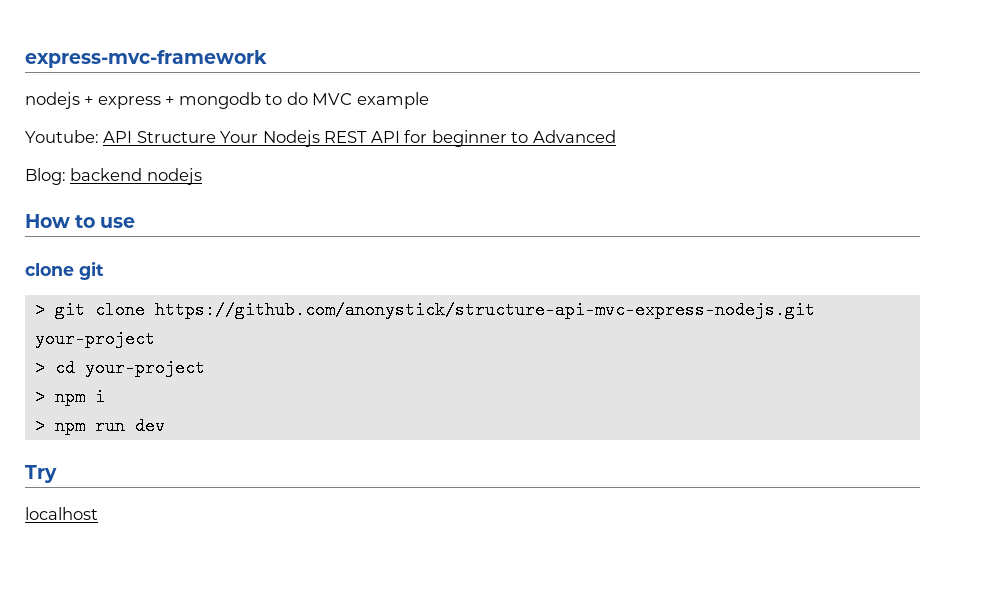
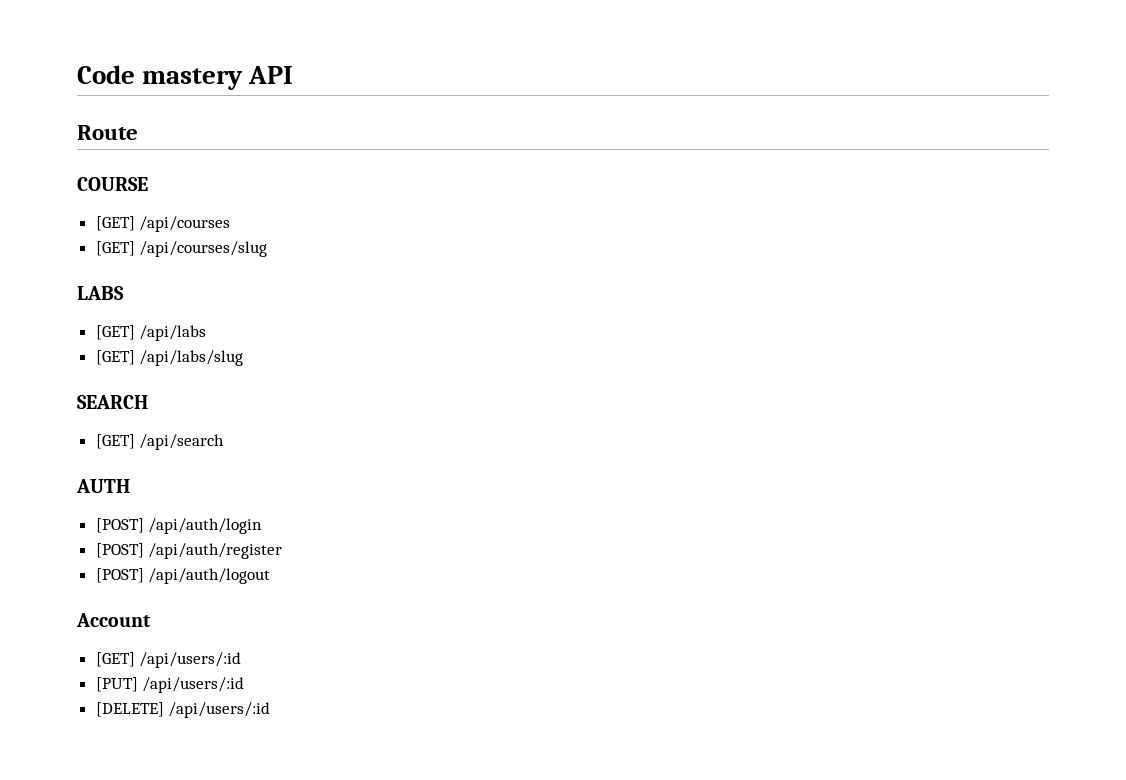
- express-mvc-framework
- nodejs + express + mongodb to do MVC example
- Youtube: API Structure Your Nodejs REST API for beginner to Advanced
- Blog: backend nodejs
- How to use
- clone git
- > git clone https://github.com/anonystick/structure-api-mvc-express-nodejs.git your-project
- > cd your-project
- > npm i
- > npm run dev
- Try
- localhost
+ Code mastery API
+ Route
+ COURSE
+ [GET] /api/courses
+ [GET] /api/courses/slug
+ LABS
+ [GET] /api/labs
+ [GET] /api/labs/slug
+ SEARCH
+ [GET] /api/search
+ AUTH
+ [POST] /api/auth/login
+ [POST] /api/auth/register
+ [POST] /api/auth/logout
+ Account
+ [GET] /api/users/:id
+ [PUT] /api/users/:id
+ [DELETE] /api/users/:id

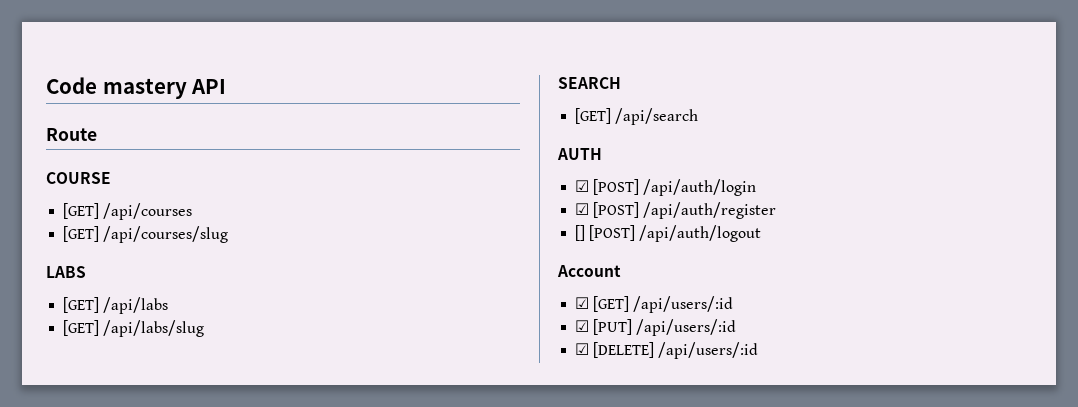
- [POST] /api/auth/login
+ ☑ [POST] /api/auth/login
- [POST] /api/auth/register
+ ☑ [POST] /api/auth/register
- [POST] /api/auth/logout
+ [] [POST] /api/auth/logout
- [GET] /api/users/:id
+ ☑ [GET] /api/users/:id
- [PUT] /api/users/:id
+ ☑ [PUT] /api/users/:id
- [DELETE] /api/users/:id
+ ☑ [DELETE] /api/users/:id

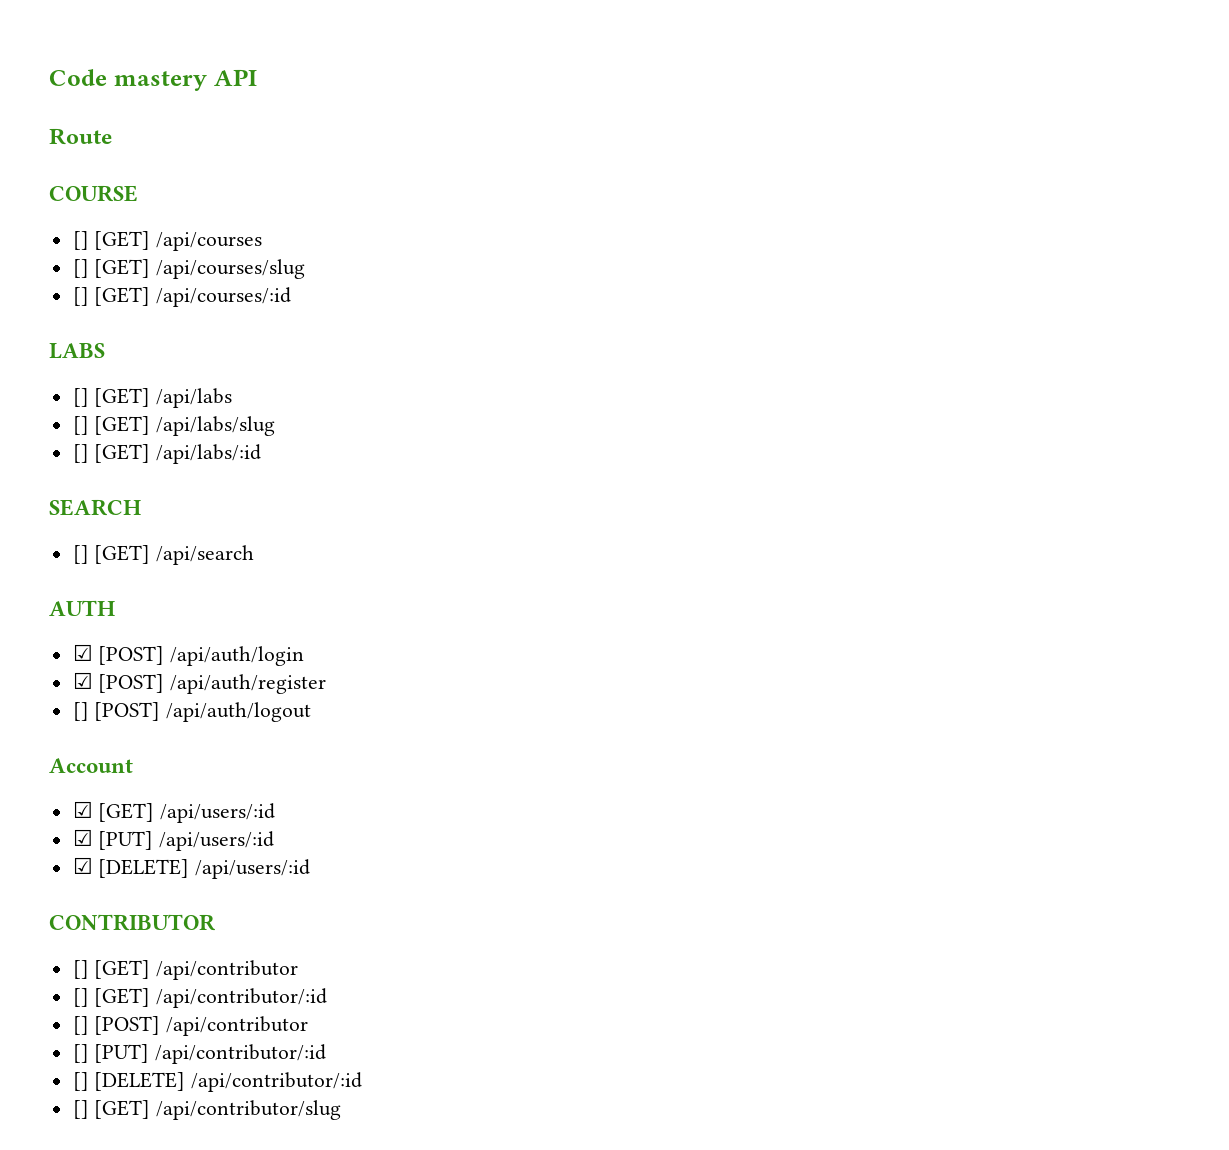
- [GET] /api/courses
+ [] [GET] /api/courses
- [GET] /api/courses/slug
+ [] [GET] /api/courses/slug
+ [] [GET] /api/courses/:id
- [GET] /api/labs
+ [] [GET] /api/labs
- [GET] /api/labs/slug
+ [] [GET] /api/labs/slug
+ [] [GET] /api/labs/:id
- [GET] /api/search
+ [] [GET] /api/search
+ CONTRIBUTOR
+ [] [GET] /api/contributor
+ [] [GET] /api/contributor/:id
+ [] [POST] /api/contributor
+ [] [PUT] /api/contributor/:id
+ [] [DELETE] /api/contributor/:id
+ [] [GET] /api/contributor/slug

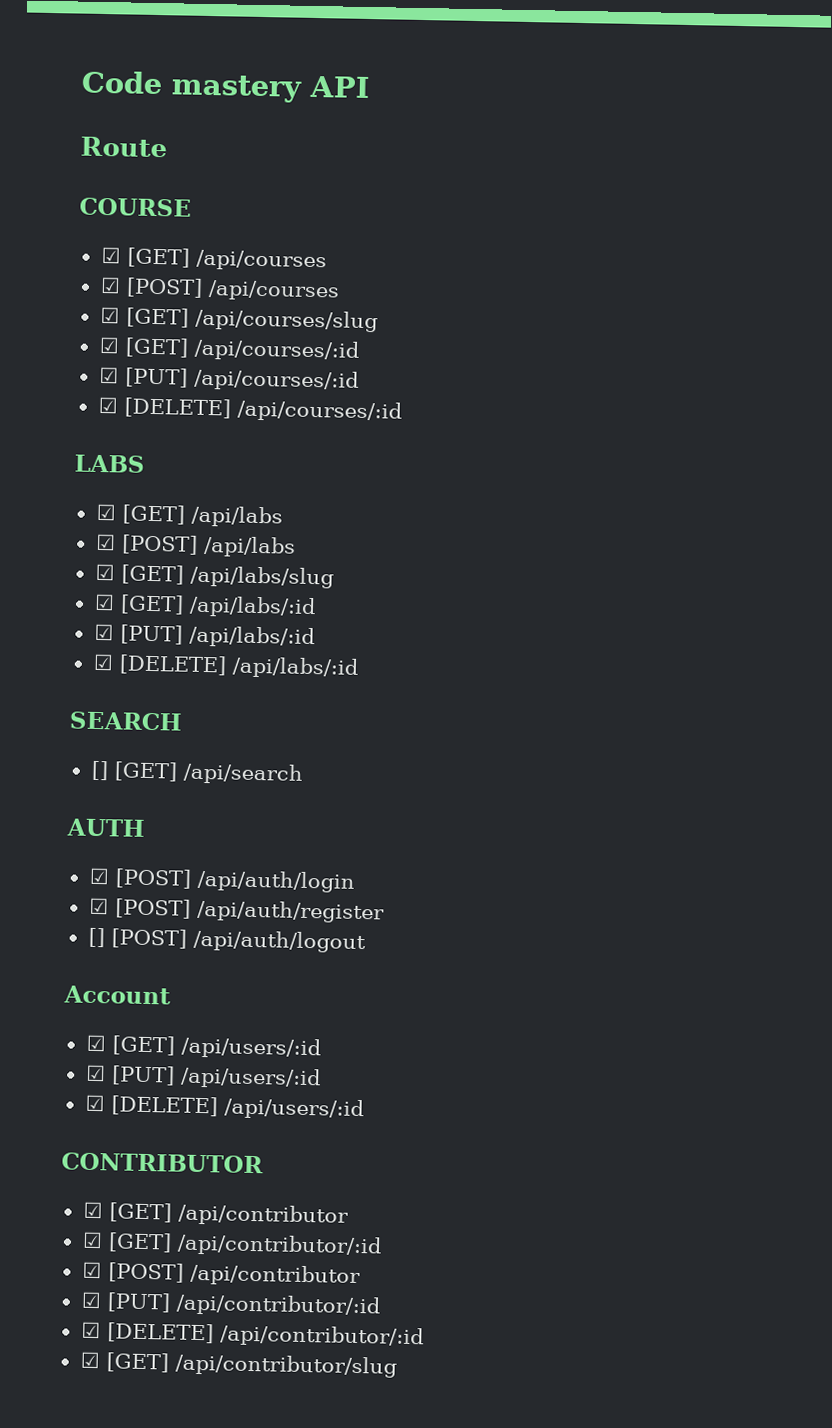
- [] [GET] /api/courses
+ ☑ [GET] /api/courses
- [] [GET] /api/courses/slug
+ ☑ [POST] /api/courses
+ ☑ [GET] /api/courses/slug
- [] [GET] /api/courses/:id
+ ☑ [GET] /api/courses/:id
+ ☑ [PUT] /api/courses/:id
+ ☑ [DELETE] /api/courses/:id
- [] [GET] /api/labs
+ ☑ [GET] /api/labs
- [] [GET] /api/labs/slug
+ ☑ [POST] /api/labs
+ ☑ [GET] /api/labs/slug
- [] [GET] /api/labs/:id
+ ☑ [GET] /api/labs/:id
+ ☑ [PUT] /api/labs/:id
+ ☑ [DELETE] /api/labs/:id
- [] [GET] /api/contributor
+ ☑ [GET] /api/contributor
- [] [GET] /api/contributor/:id
+ ☑ [GET] /api/contributor/:id
- [] [POST] /api/contributor
+ ☑ [POST] /api/contributor
- [] [PUT] /api/contributor/:id
+ ☑ [PUT] /api/contributor/:id
- [] [DELETE] /api/contributor/:id
+ ☑ [DELETE] /api/contributor/:id
- [] [GET] /api/contributor/slug
+ ☑ [GET] /api/contributor/slug

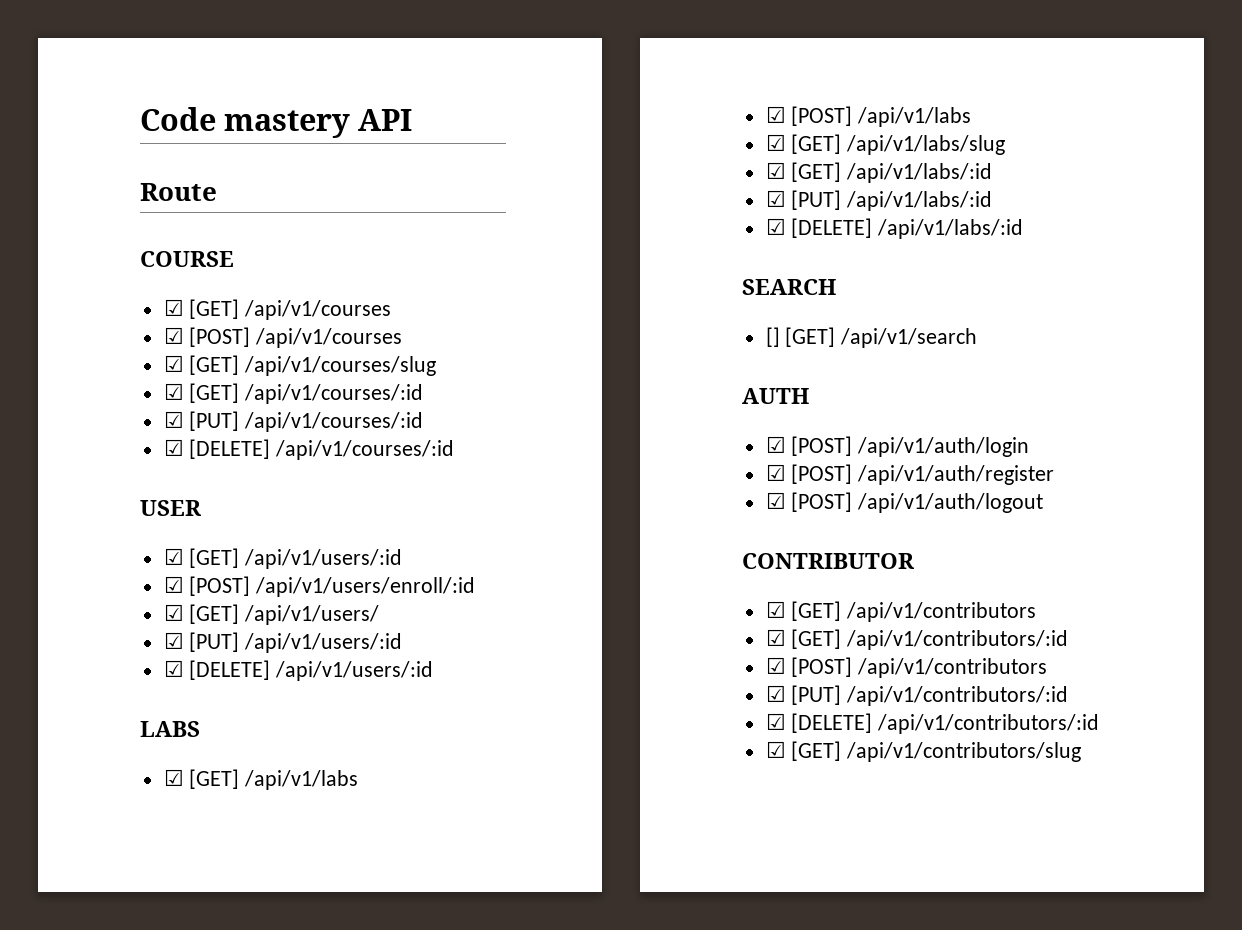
- ☑ [GET] /api/courses
- ☑ [POST] /api/courses
- ☑ [GET] /api/courses/slug
- ☑ [GET] /api/courses/:id
- ☑ [PUT] /api/courses/:id
- ☑ [DELETE] /api/courses/:id
+ ☑ [GET] /api/v1/courses
+ ☑ [POST] /api/v1/courses
+ ☑ [GET] /api/v1/courses/slug
+ ☑ [GET] /api/v1/courses/:id
+ ☑ [PUT] /api/v1/courses/:id
+ ☑ [DELETE] /api/v1/courses/:id
+ USER
+ ☑ [GET] /api/v1/users/:id
+ ☑ [POST] /api/v1/users/enroll/:id
+ ☑ [GET] /api/v1/users/
+ ☑ [PUT] /api/v1/users/:id
+ ☑ [DELETE] /api/v1/users/:id
- ☑ [GET] /api/labs
- ☑ [POST] /api/labs
- ☑ [GET] /api/labs/slug
- ☑ [GET] /api/labs/:id
- ☑ [PUT] /api/labs/:id
- ☑ [DELETE] /api/labs/:id
+ ☑ [GET] /api/v1/labs
+ ☑ [POST] /api/v1/labs
+ ☑ [GET] /api/v1/labs/slug
+ ☑ [GET] /api/v1/labs/:id
+ ☑ [PUT] /api/v1/labs/:id
+ ☑ [DELETE] /api/v1/labs/:id
- [] [GET] /api/search
+ [] [GET] /api/v1/search
- ☑ [POST] /api/auth/login
- ☑ [POST] /api/auth/register
- [] [POST] /api/auth/logout
- Account
- ☑ [GET] /api/users/:id
- ☑ [PUT] /api/users/:id
- ☑ [DELETE] /api/users/:id
+ ☑ [POST] /api/v1/auth/login
+ ☑ [POST] /api/v1/auth/register
+ ☑ [POST] /api/v1/auth/logout
- ☑ [GET] /api/contributor
- ☑ [GET] /api/contributor/:id
- ☑ [POST] /api/contributor
- ☑ [PUT] /api/contributor/:id
- ☑ [DELETE] /api/contributor/:id
- ☑ [GET] /api/contributor/slug
+ ☑ [GET] /api/v1/contributors
+ ☑ [GET] /api/v1/contributors/:id
+ ☑ [POST] /api/v1/contributors
+ ☑ [PUT] /api/v1/contributors/:id
+ ☑ [DELETE] /api/v1/contributors/:id
+ ☑ [GET] /api/v1/contributors/slug

